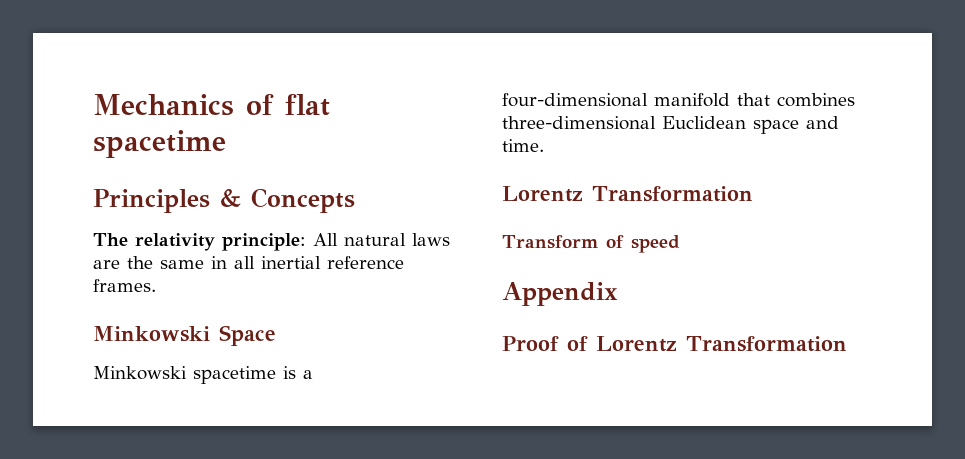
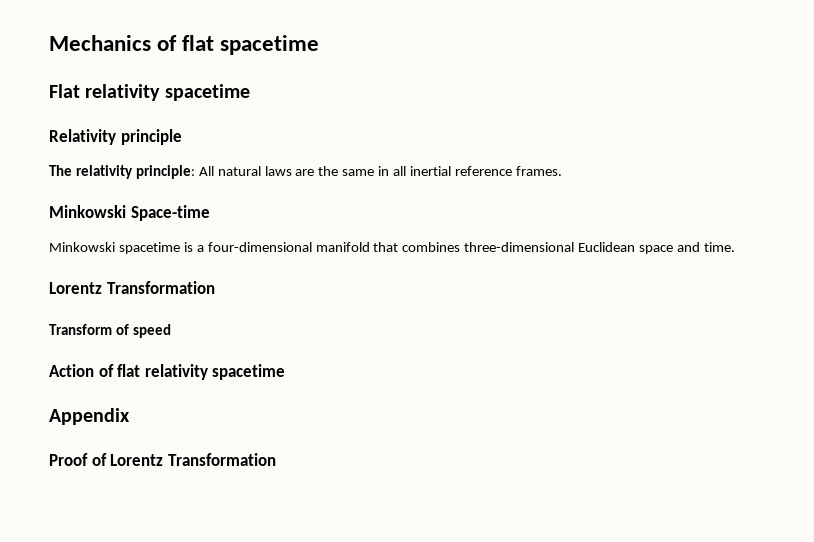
- Principles & Concepts
+ Flat relativity spacetime
+ Relativity principle
- Minkowski Space
+ Minkowski Space-time
+ Action of flat relativity spacetime

